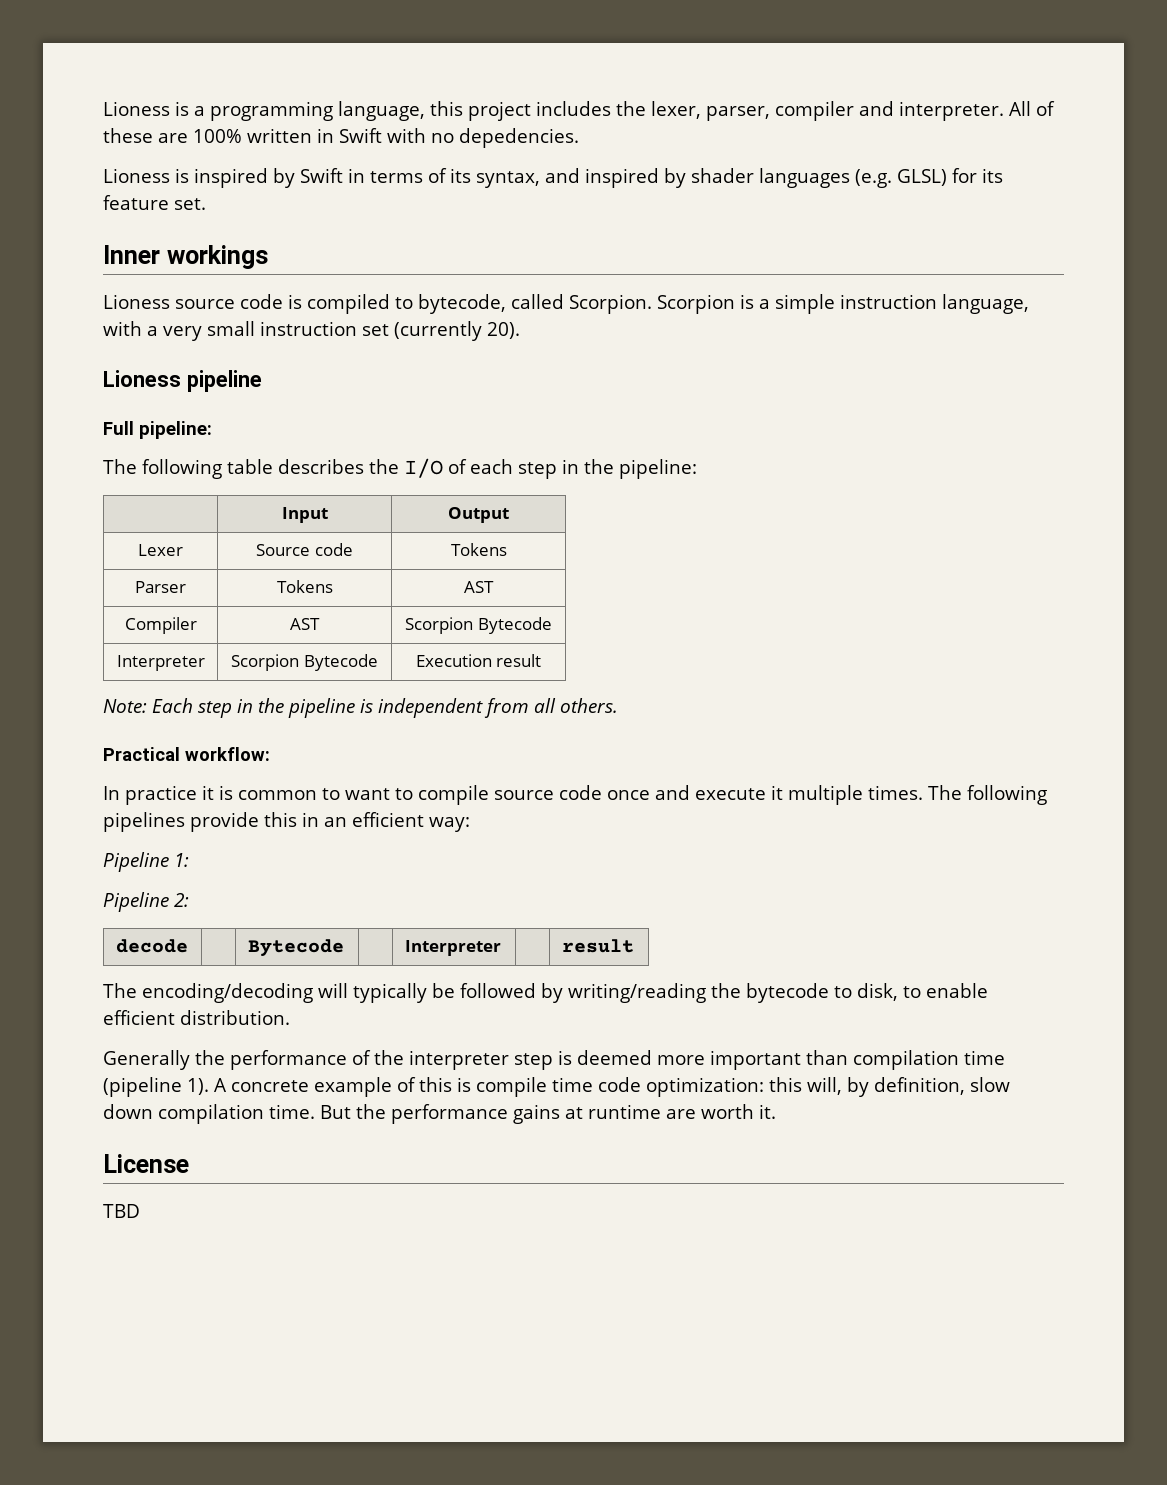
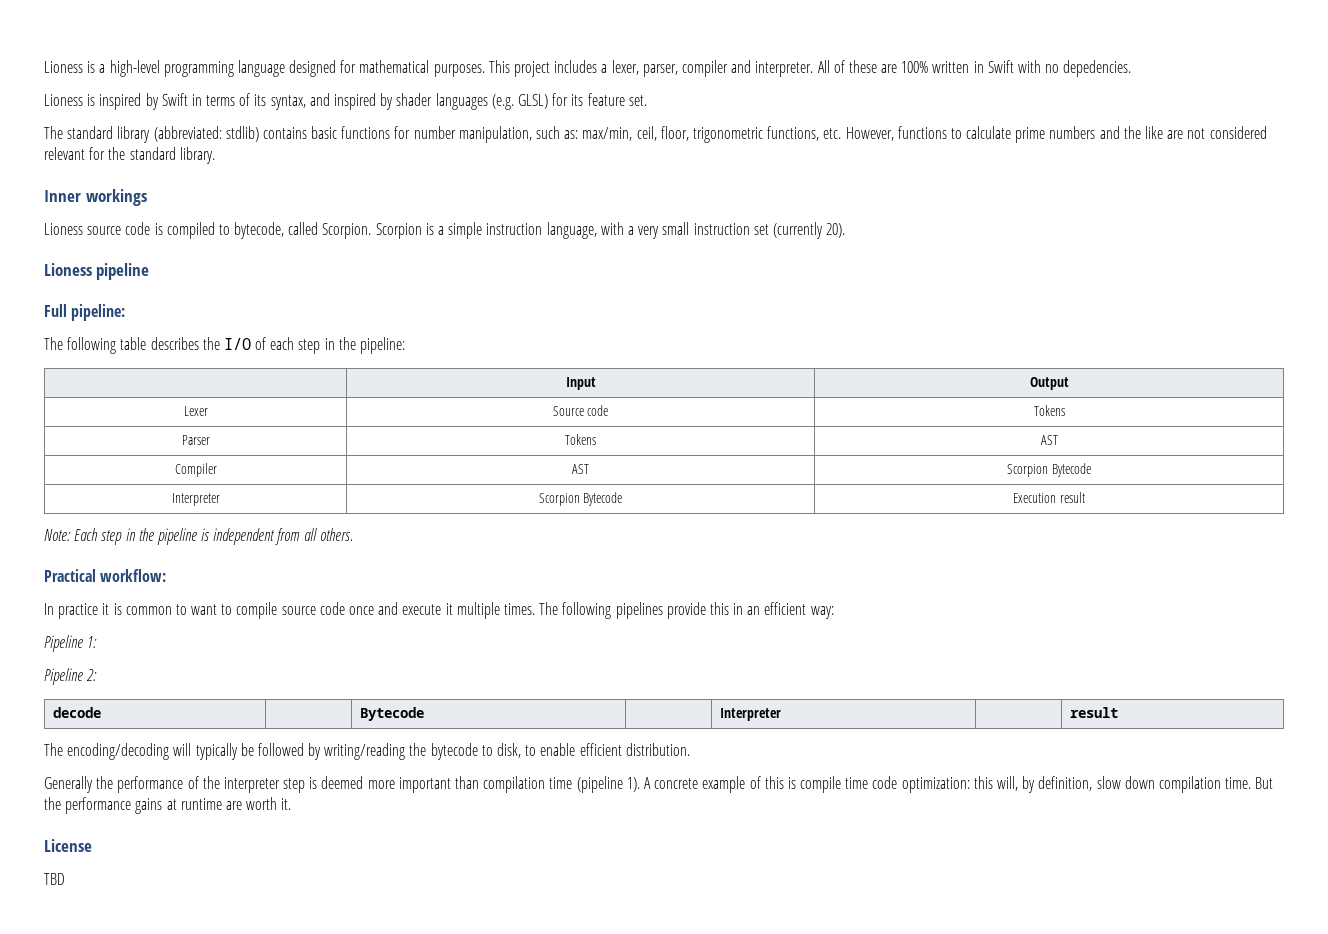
- Lioness is a programming language, this project includes the lexer, parser, compiler and interpreter.
+ Lioness is a high-level programming language designed for mathematical purposes. This project includes a lexer, parser, compiler and interpreter.
+ The standard library (abbreviated: stdlib) contains basic functions for number manipulation, such as: max/min, ceil, floor, trigonometric functions, etc. However, functions to calculate prime numbers and the like are not considered relevant for the standard library.

